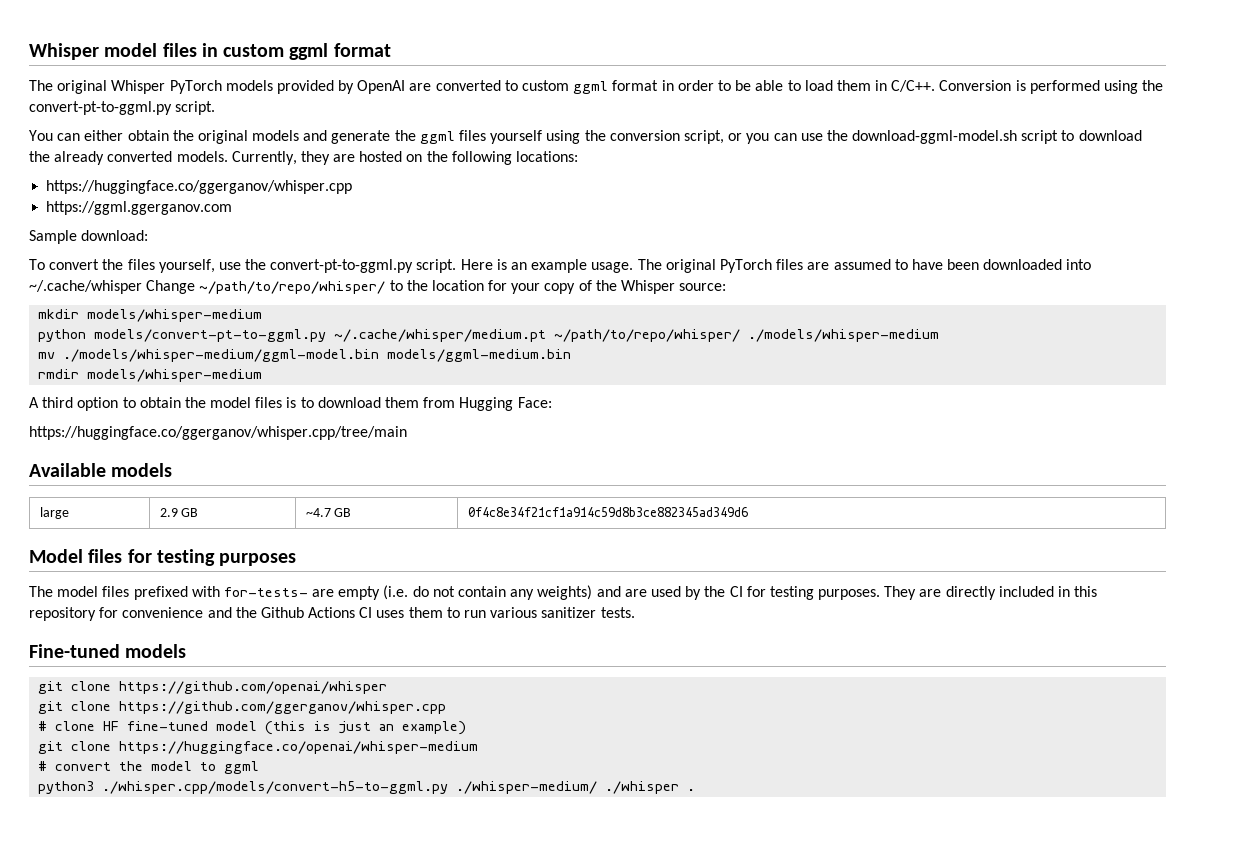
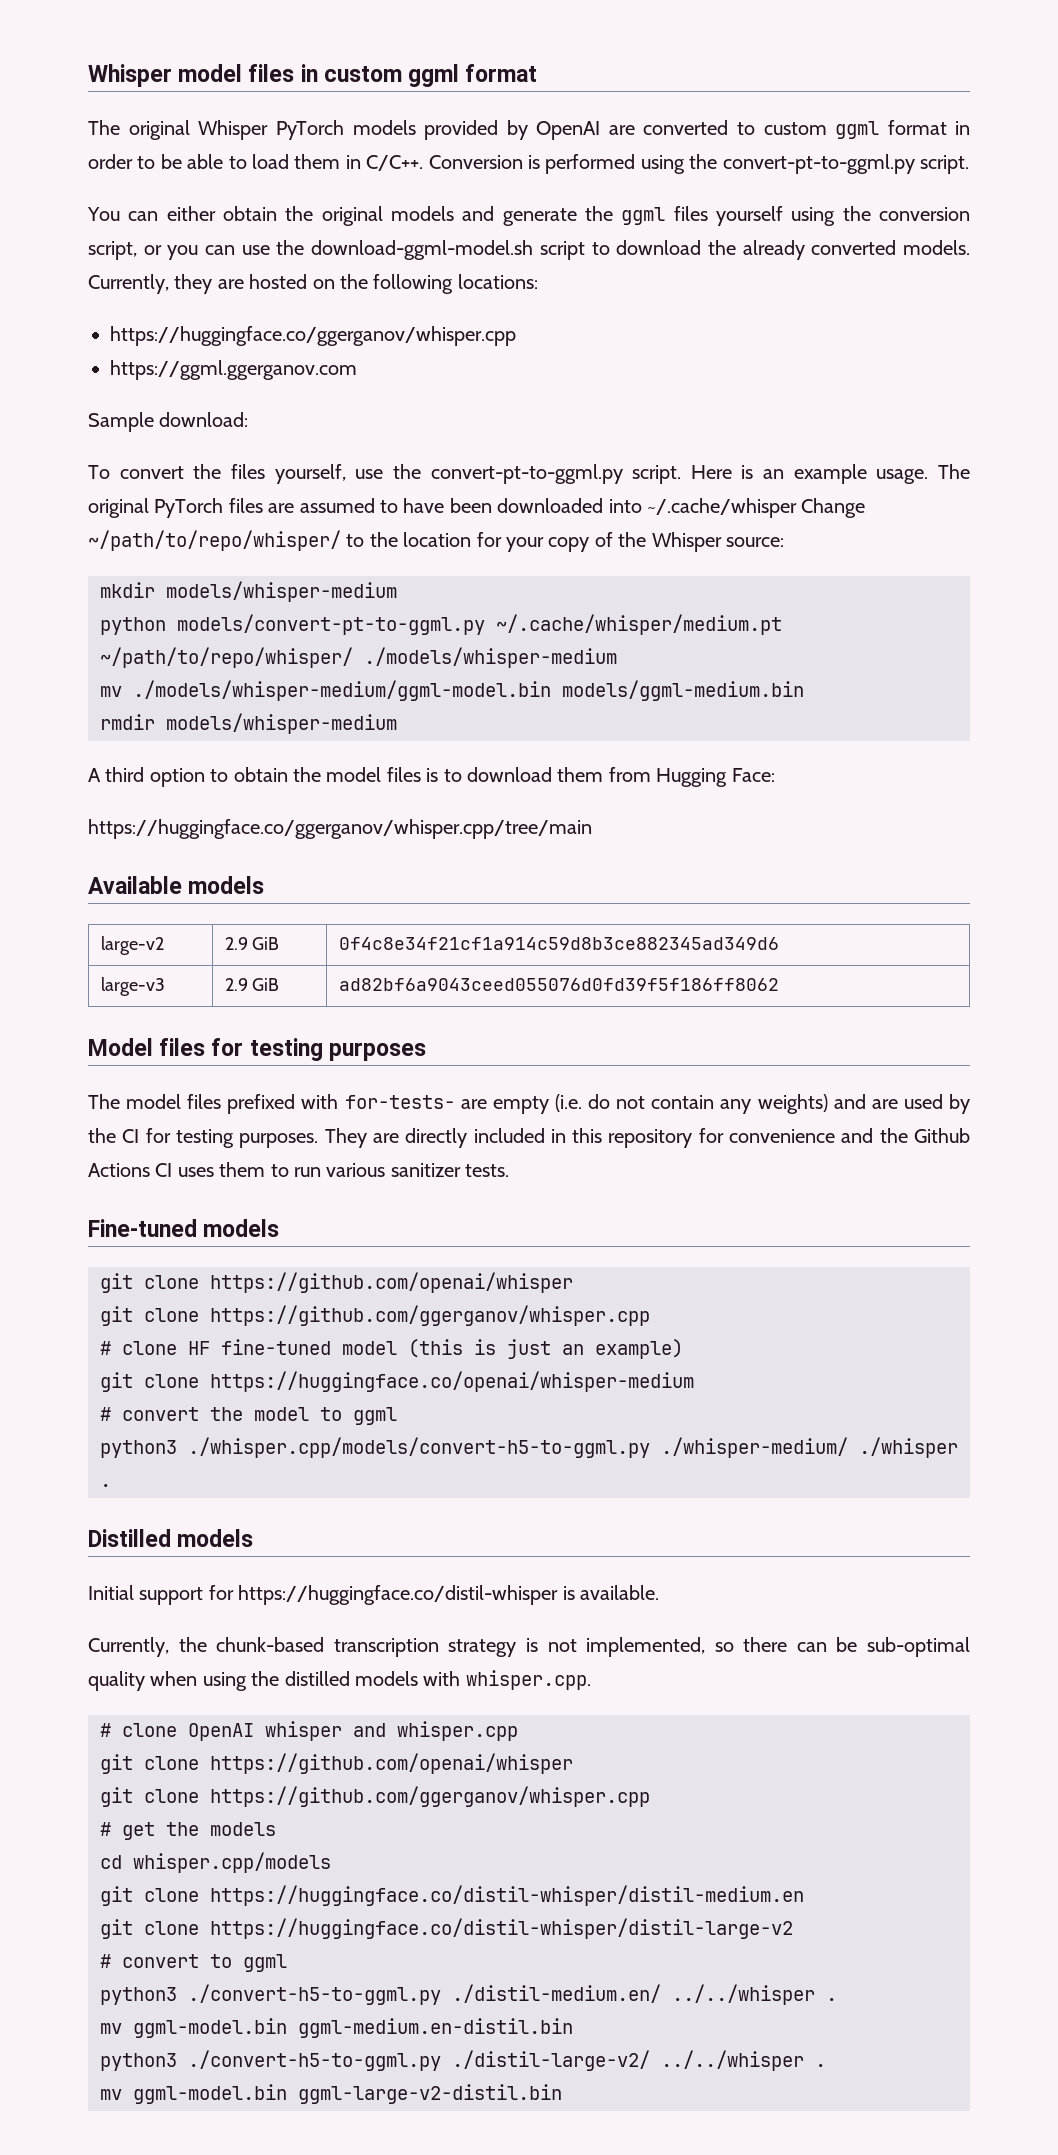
- large | 2.9 GB | ~4.7 GB | 0f4c8e34f21cf1a914c59d8b3ce882345ad349d6
+ large-v2 | 2.9 GiB | 0f4c8e34f21cf1a914c59d8b3ce882345ad349d6
+ large-v3 | 2.9 GiB | ad82bf6a9043ceed055076d0fd39f5f186ff8062
+ Distilled models
+ Initial support for https://huggingface.co/distil-whisper is available.
+ Currently, the chunk-based transcription strategy is not implemented, so there can be sub-optimal quality when using the distilled models with whisper.cpp.
+ # clone OpenAI whisper and whisper.cpp
+ git clone https://github.com/openai/whisper
+ git clone https://github.com/ggerganov/whisper.cpp
+ # get the models
+ cd whisper.cpp/models
+ git clone https://huggingface.co/distil-whisper/distil-medium.en
+ git clone https://huggingface.co/distil-whisper/distil-large-v2
+ # convert to ggml
+ python3 ./convert-h5-to-ggml.py ./distil-medium.en/ ../../whisper .
+ mv ggml-model.bin ggml-medium.en-distil.bin
+ python3 ./convert-h5-to-ggml.py ./distil-large-v2/ ../../whisper .
+ mv ggml-model.bin ggml-large-v2-distil.bin

